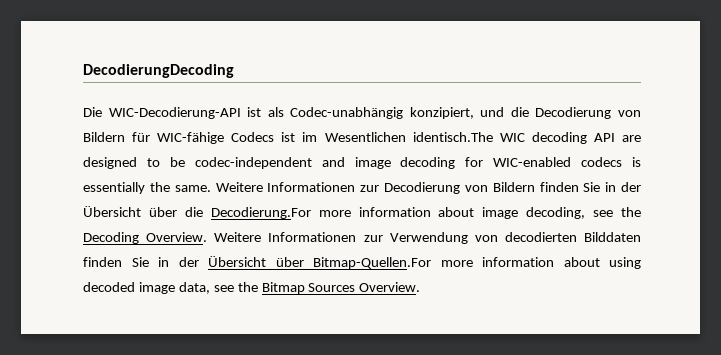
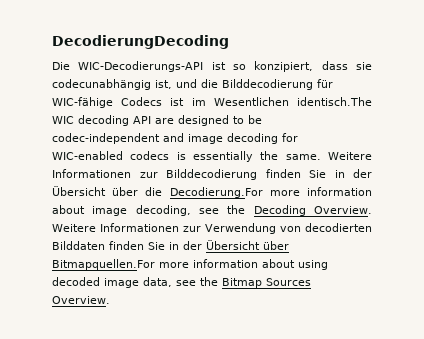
- Die WIC-Decodierung-API ist als Codec-unabhängig konzipiert, und die Decodierung von Bildern für WIC-fähige Codecs ist im Wesentlichen identisch.The WIC decoding API are designed to be codec-independent and image decoding for WIC-enabled codecs is essentially the same.
+ Die WIC-Decodierungs-API ist so konzipiert, dass sie codecunabhängig ist, und die Bilddecodierung für WIC-fähige Codecs ist im Wesentlichen identisch.The WIC decoding API are designed to be codec-independent and image decoding for WIC-enabled codecs is essentially the same.
- Weitere Informationen zur Decodierung von Bildern finden Sie in der Übersicht über die Decodierung.For more information about image decoding, see the Decoding Overview.
+ Weitere Informationen zur Bilddecodierung finden Sie in der Übersicht über die Decodierung.For more information about image decoding, see the Decoding Overview.
- Weitere Informationen zur Verwendung von decodierten Bilddaten finden Sie in der Übersicht über Bitmap-Quellen.For more information about using decoded image data, see the Bitmap Sources Overview.
+ Weitere Informationen zur Verwendung von decodierten Bilddaten finden Sie in der Übersicht über Bitmapquellen.For more information about using decoded image data, see the Bitmap Sources Overview.

